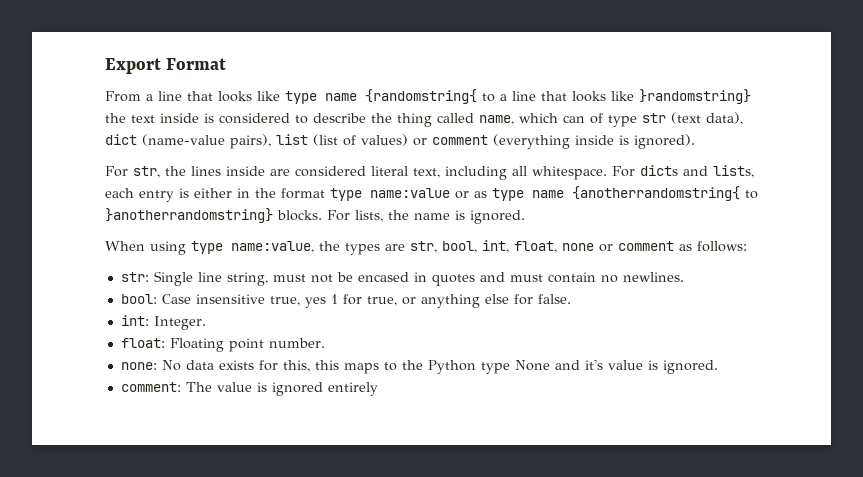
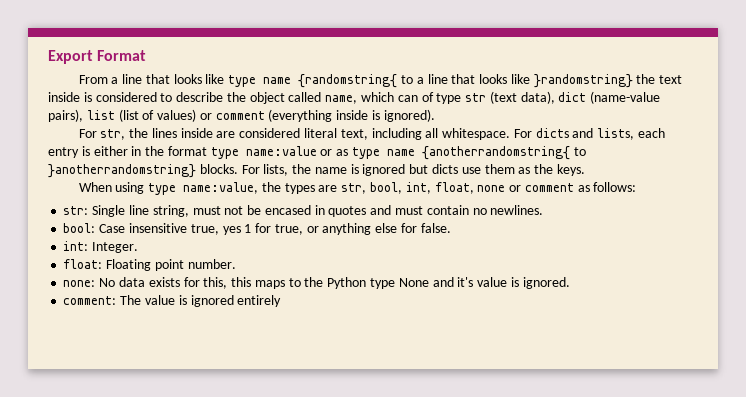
- From a line that looks like type name {randomstring{ to a line that looks like }randomstring} the text inside is considered to describe the thing called name, which can of type str (text data), dict (name-value pairs), list (list of values) or comment (everything inside is ignored).
+ From a line that looks like type name {randomstring{ to a line that looks like }randomstring} the text inside is considered to describe the object called name, which can of type str (text data), dict (name-value pairs), list (list of values) or comment (everything inside is ignored).
- For lists, the name is ignored.
+ For lists, the name is ignored but dicts use them as the keys.

